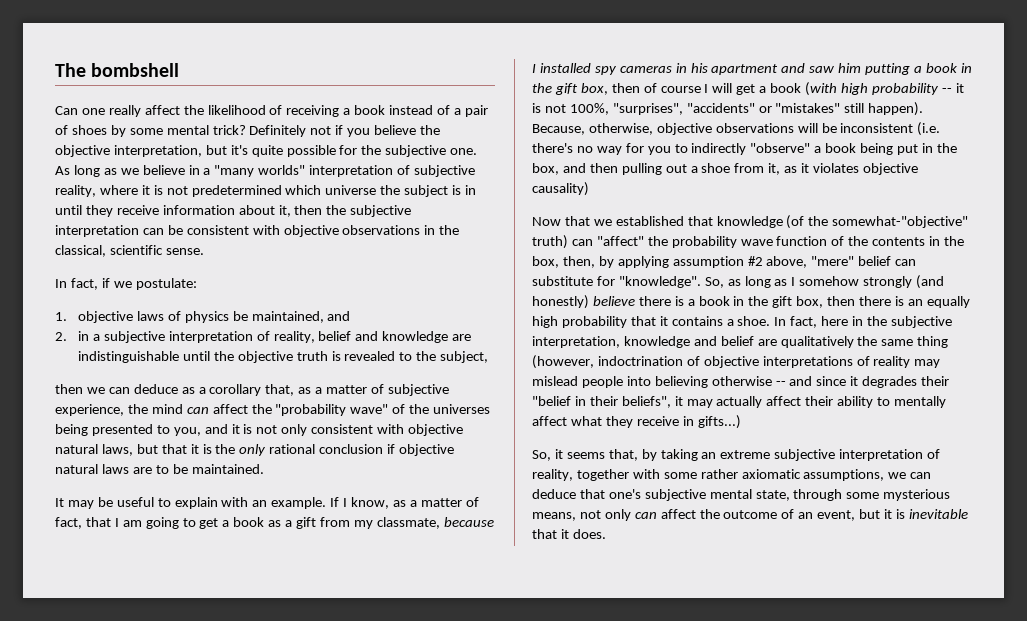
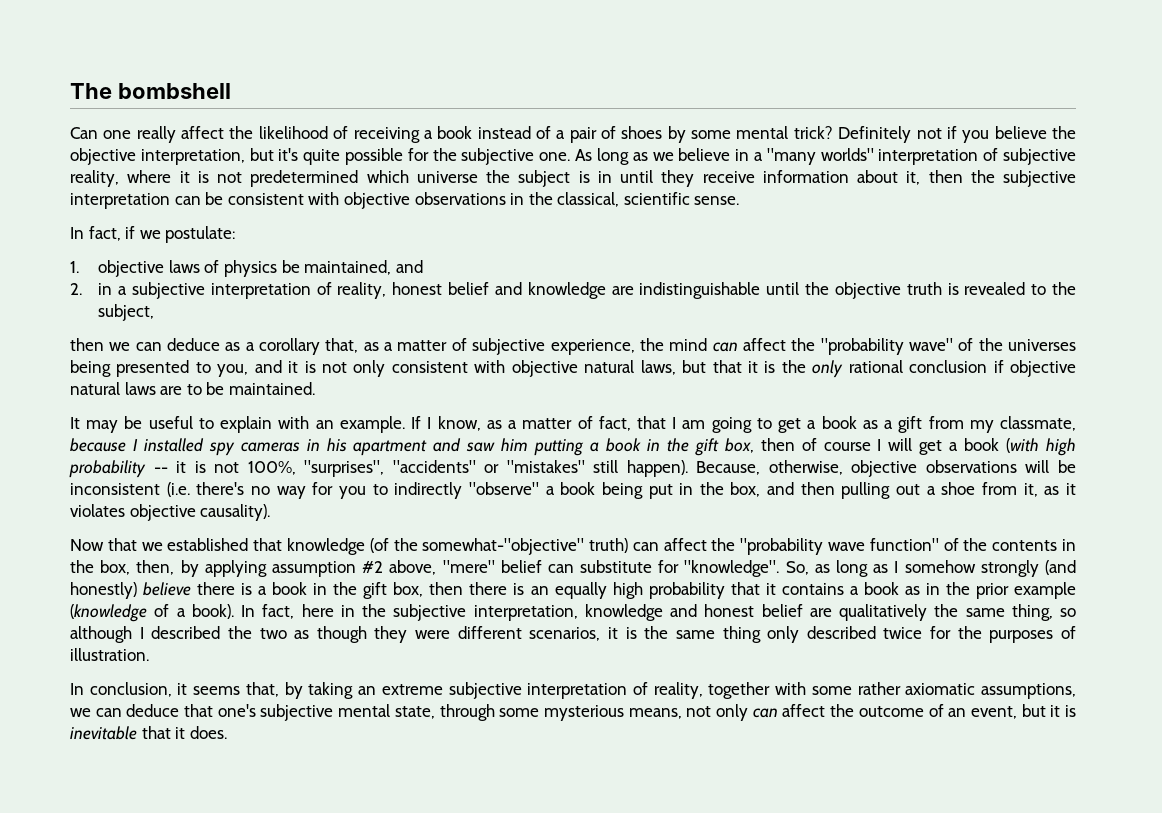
- 2. in a subjective interpretation of reality, belief and knowledge are indistinguishable until the objective truth is revealed to the subject,
+ 2. in a subjective interpretation of reality, honest belief and knowledge are indistinguishable until the objective truth is revealed to the subject,
- Because, otherwise, objective observations will be inconsistent (i.e. there's no way for you to indirectly "observe" a book being put in the box, and then pulling out a shoe from it, as it violates objective causality)
+ Because, otherwise, objective observations will be inconsistent (i.e. there's no way for you to indirectly "observe" a book being put in the box, and then pulling out a shoe from it, as it violates objective causality).
- Now that we established that knowledge (of the somewhat-"objective" truth) can "affect" the probability wave function of the contents in the box, then, by applying assumption #2 above, "mere" belief can substitute for "knowledge".
+ Now that we established that knowledge (of the somewhat-"objective" truth) can affect the "probability wave function" of the contents in the box, then, by applying assumption #2 above, "mere" belief can substitute for "knowledge".
- So, as long as I somehow strongly (and honestly) believe there is a book in the gift box, then there is an equally high probability that it contains a shoe.
+ So, as long as I somehow strongly (and honestly) believe there is a book in the gift box, then there is an equally high probability that it contains a book as in the prior example (knowledge of a book).
- In fact, here in the subjective interpretation, knowledge and belief are qualitatively the same thing (however, indoctrination of objective interpretations of reality may mislead people into believing otherwise -- and since it degrades their "belief in their beliefs", it may actually affect their ability to mentally affect what they receive in gifts...)
- So, it seems that, by taking an extreme subjective interpretation of reality, together with some rather axiomatic assumptions, we can deduce that one's subjective mental state, through some mysterious means, not only can affect the outcome of an event, but it is inevitable that it does.
+ In fact, here in the subjective interpretation, knowledge and honest belief are qualitatively the same thing, so although I described the two as though they were different scenarios, it is the same thing only described twice for the purposes of illustration.
+ In conclusion, it seems that, by taking an extreme subjective interpretation of reality, together with some rather axiomatic assumptions, we can deduce that one's subjective mental state, through some mysterious means, not only can affect the outcome of an event, but it is inevitable that it does.

